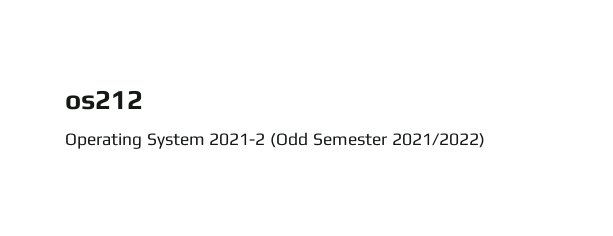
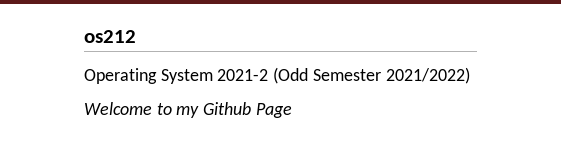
+ Welcome to my Github Page

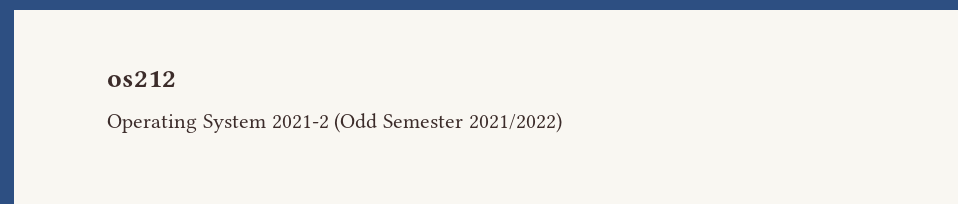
- Welcome to my Github Page

